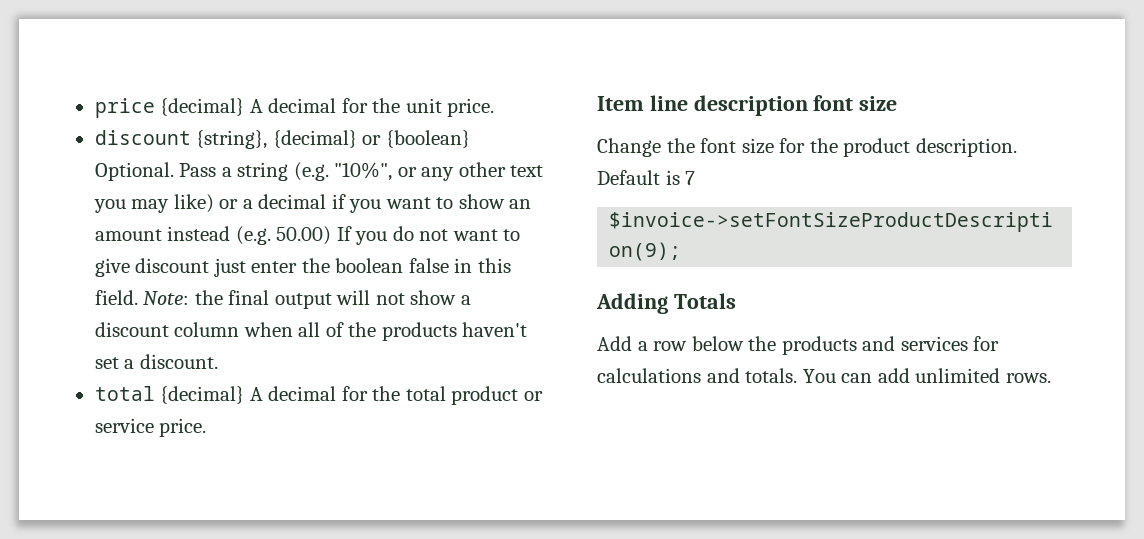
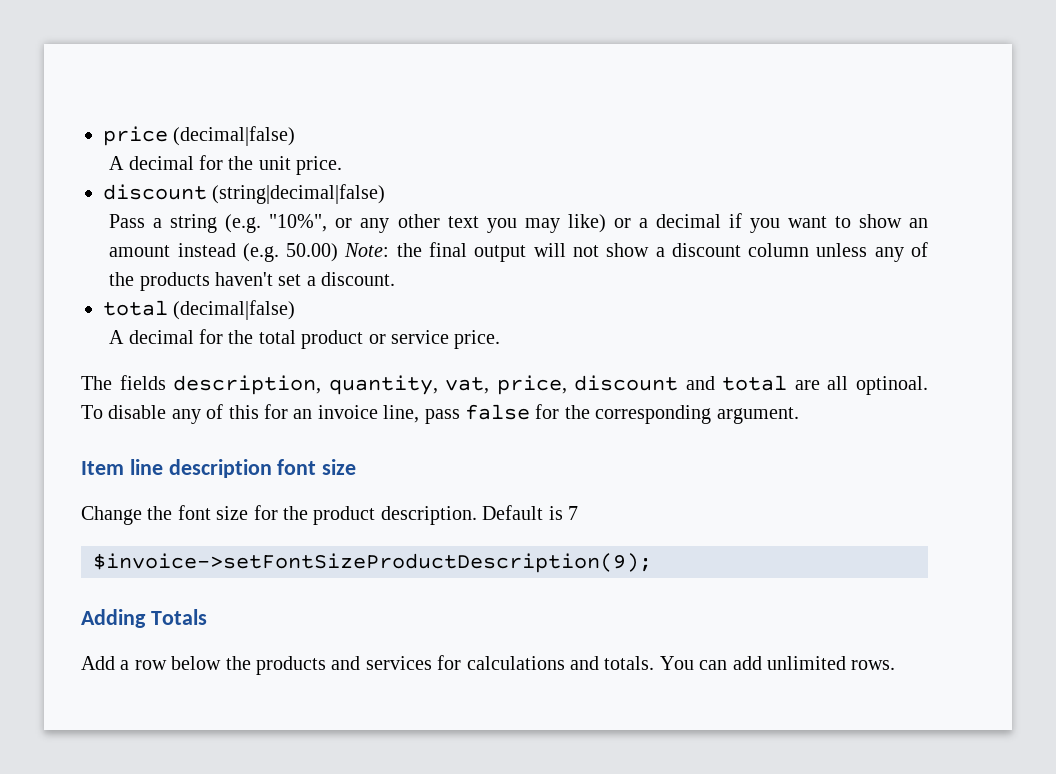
- price {decimal} A decimal for the unit price.
+ price (decimal|false)
+ A decimal for the unit price.
- discount {string}, {decimal} or {boolean} Optional. Pass a string (e.g. "10%", or any other text you may like) or a decimal if you want to show an amount instead (e.g. 50.00) If you do not want to give discount just enter the boolean false in this field. Note: the final output will not show a discount column when all of the products haven't set a discount.
+ discount (string|decimal|false)
+ Pass a string (e.g. "10%", or any other text you may like) or a decimal if you want to show an amount instead (e.g. 50.00) Note: the final output will not show a discount column unless any of the products haven't set a discount.
- total {decimal} A decimal for the total product or service price.
+ total (decimal|false)
+ A decimal for the total product or service price.
+ The fields description, quantity, vat, price, discount and total are all optinoal. To disable any of this for an invoice line, pass false for the corresponding argument.

